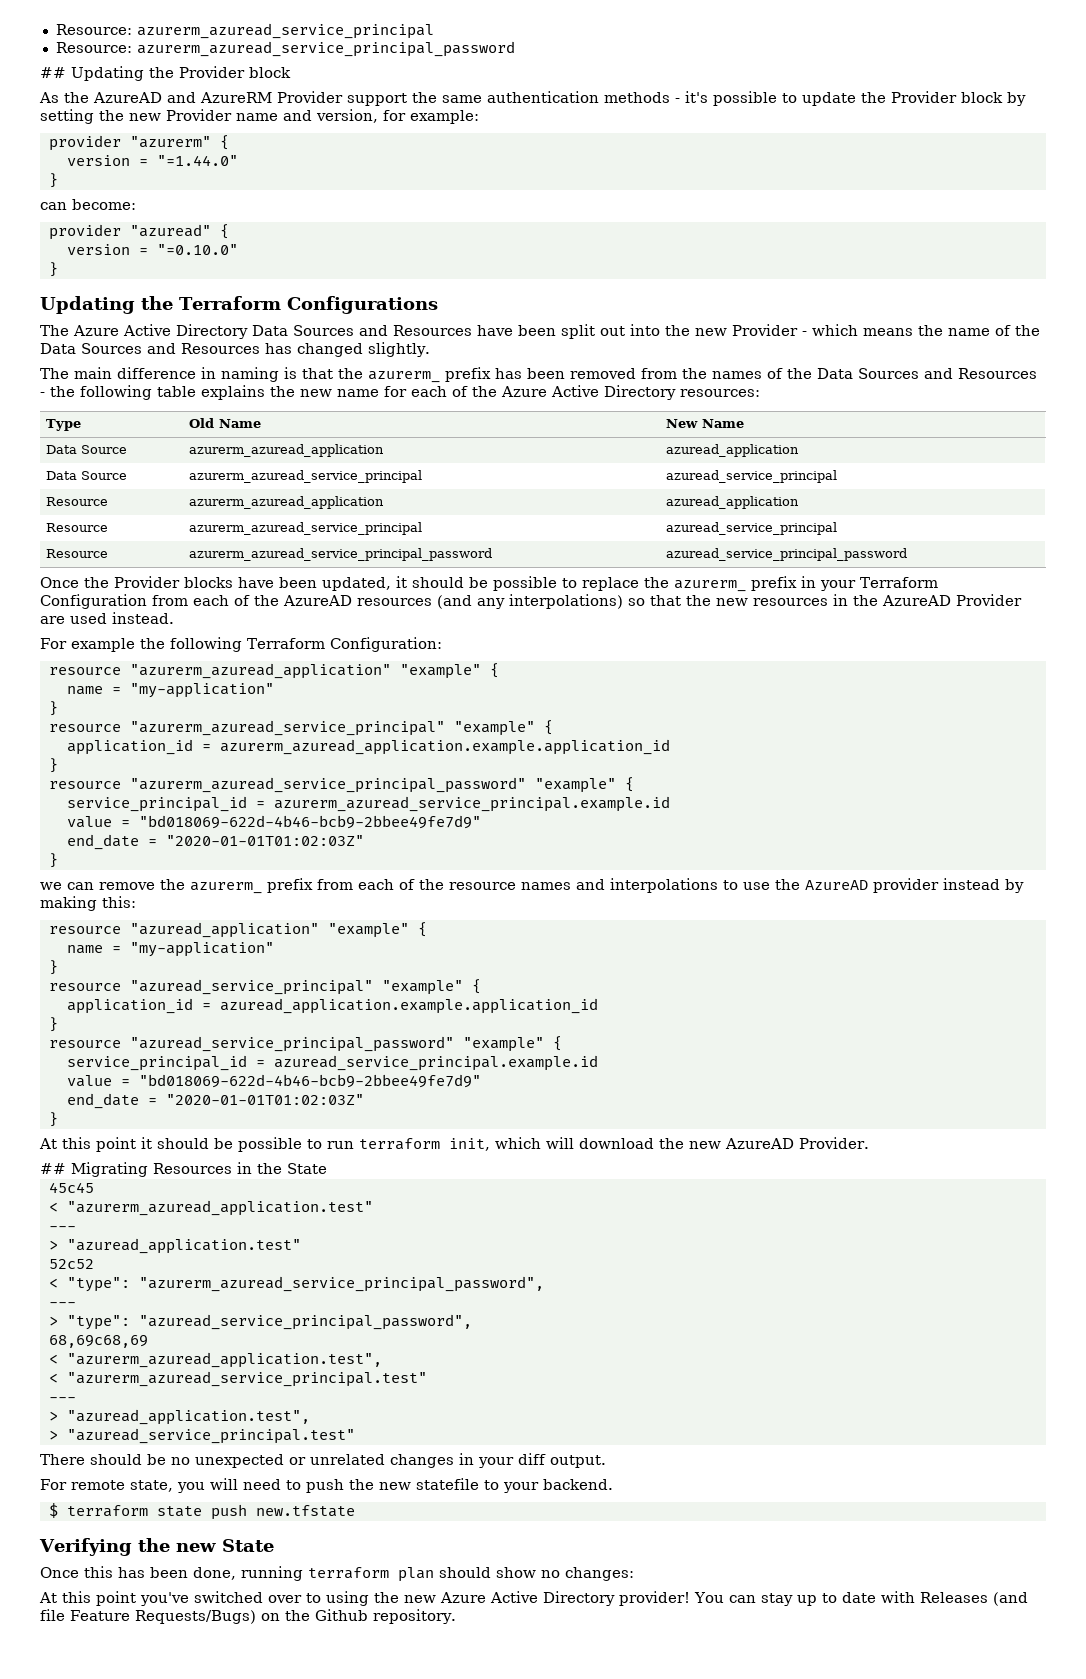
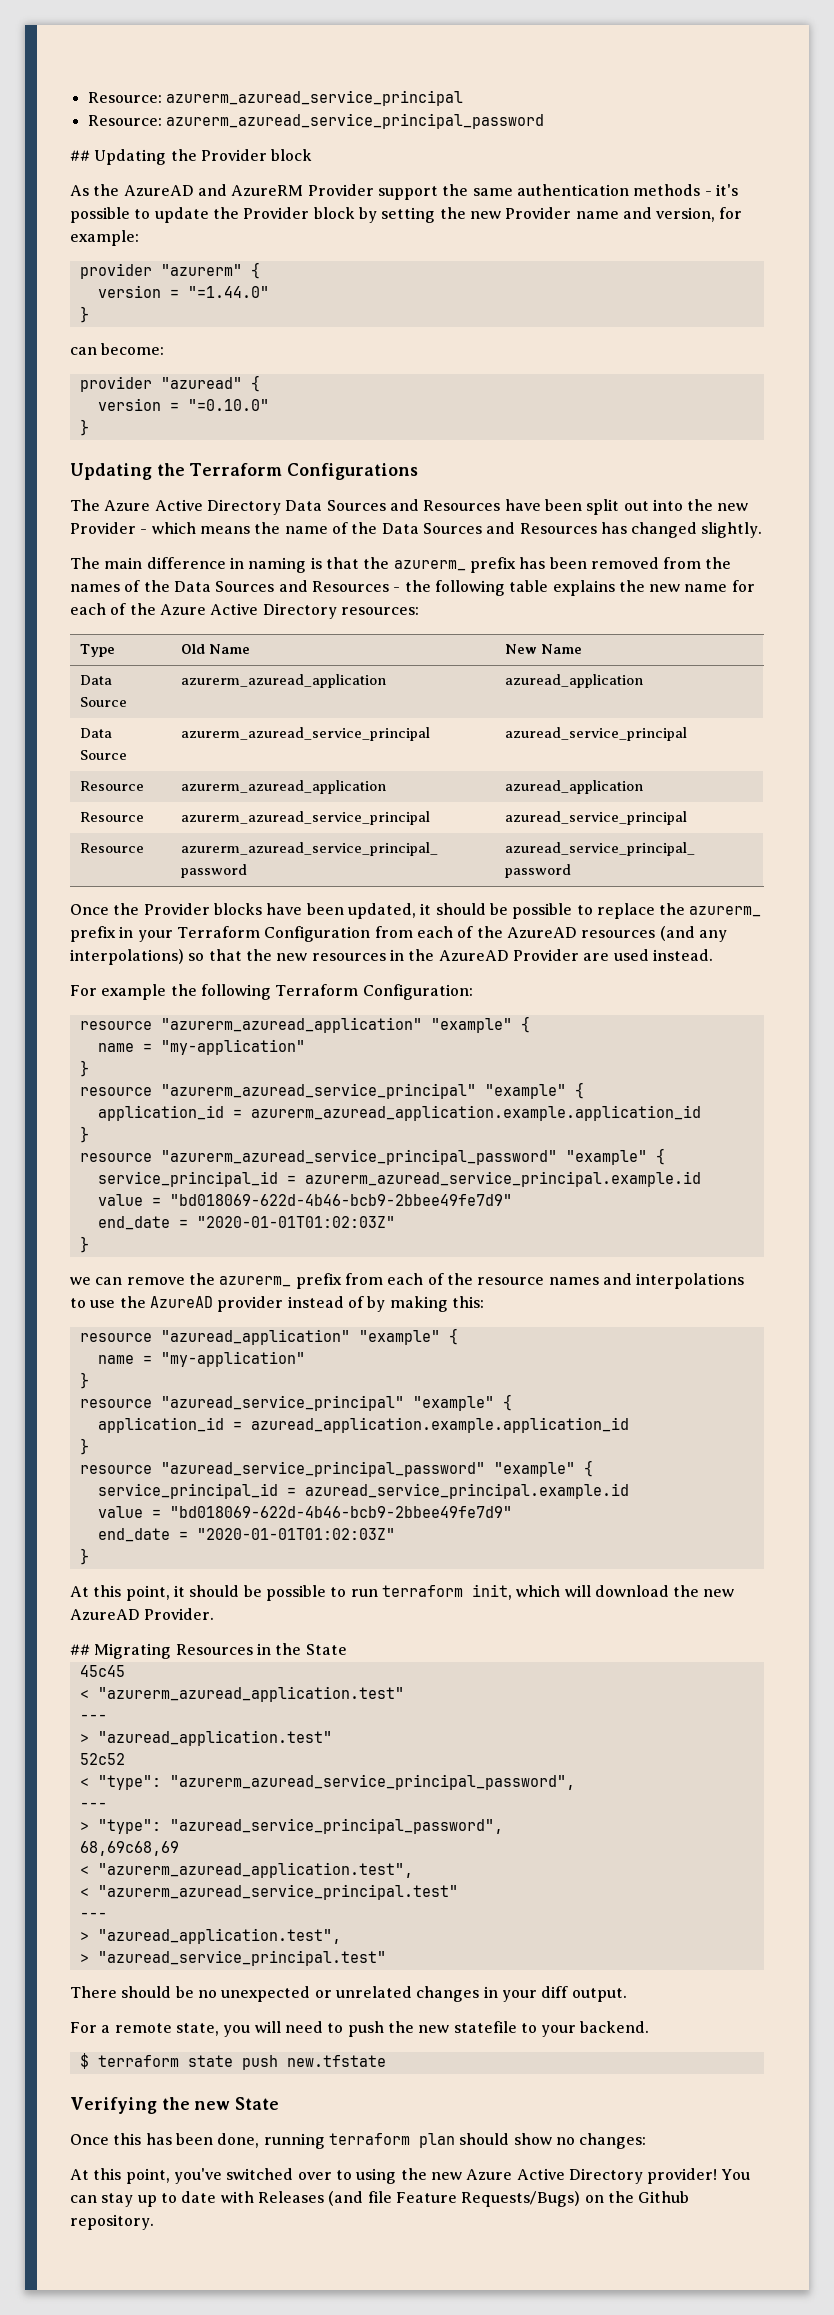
- we can remove the azurerm_ prefix from each of the resource names and interpolations to use the AzureAD provider instead by making this:
+ we can remove the azurerm_ prefix from each of the resource names and interpolations to use the AzureAD provider instead of by making this:
- At this point it should be possible to run terraform init, which will download the new AzureAD Provider.
+ At this point, it should be possible to run terraform init, which will download the new AzureAD Provider.
- For remote state, you will need to push the new statefile to your backend.
+ For a remote state, you will need to push the new statefile to your backend.
- At this point you've switched over to using the new Azure Active Directory provider!
+ At this point, you've switched over to using the new Azure Active Directory provider!

